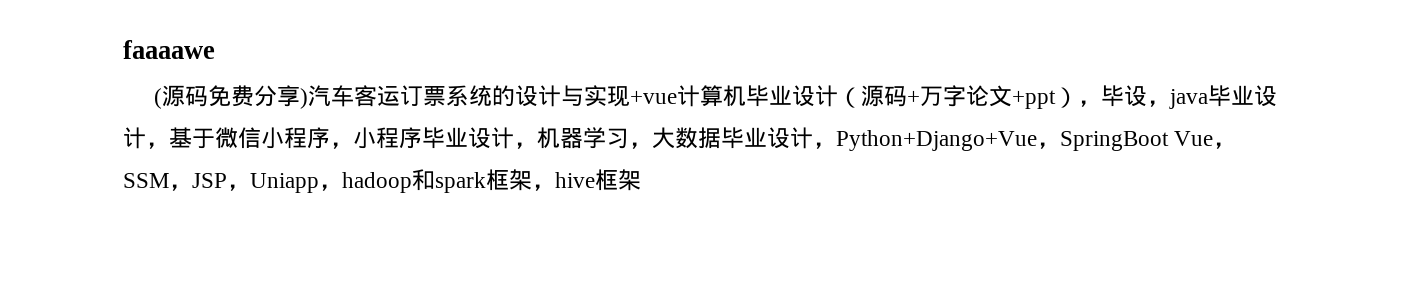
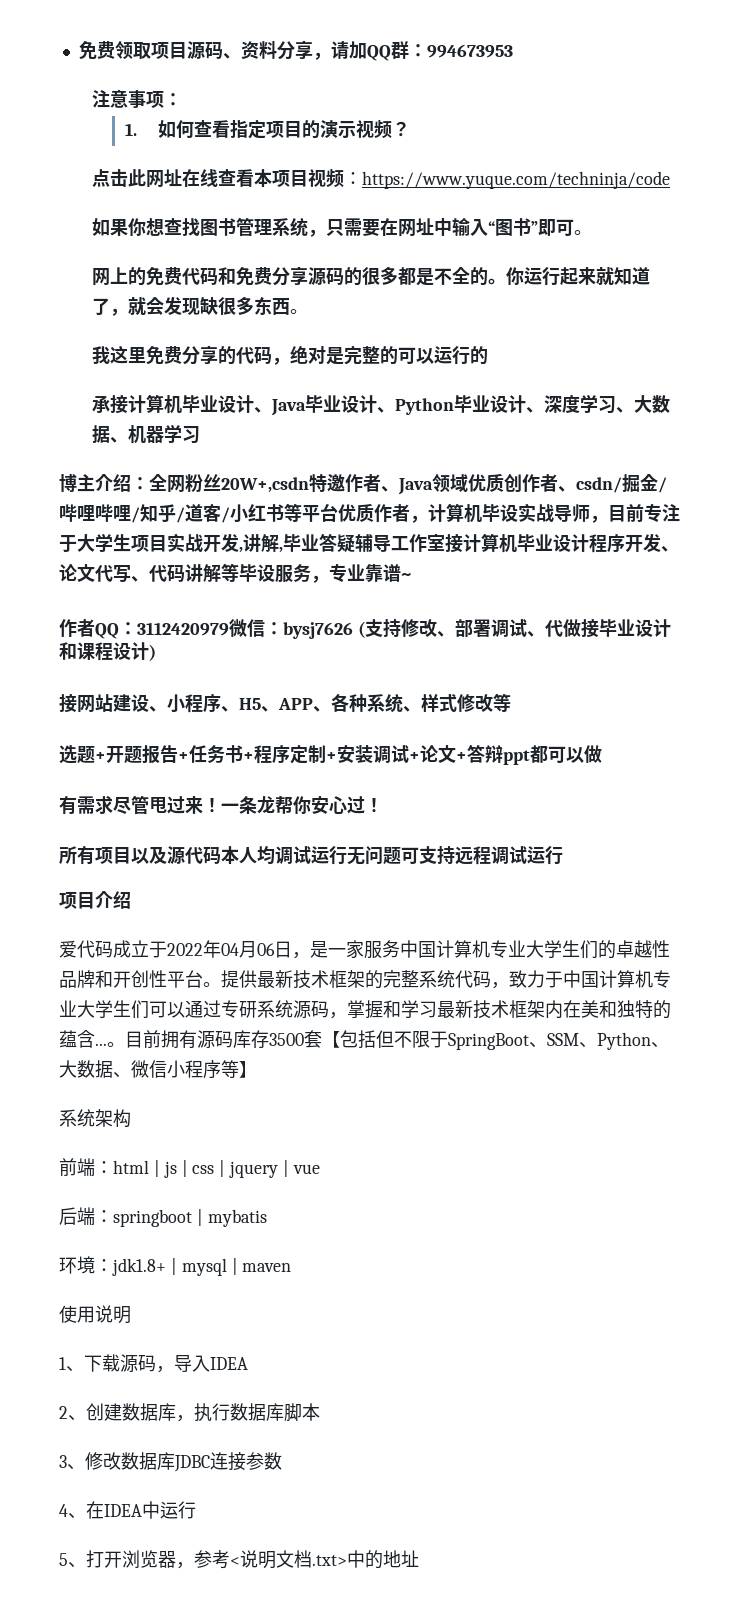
- faaaawe
- (源码免费分享)汽车客运订票系统的设计与实现+vue计算机毕业设计（源码+万字论文+ppt），毕设，java毕业设计，基于微信小程序，小程序毕业设计，机器学习，大数据毕业设计，Python+Django+Vue，SpringBoot Vue，SSM，JSP，Uniapp，hadoop和spark框架，hive框架
+ 免费领取项目源码、资料分享，请加QQ群：994673953
+ 注意事项：
+ 1.如何查看指定项目的演示视频？
+ 点击此网址在线查看本项目视频：https://www.yuque.com/techninja/code
+ 如果你想查找图书管理系统，只需要在网址中输入“图书”即可。
+ 网上的免费代码和免费分享源码的很多都是不全的。你运行起来就知道了，就会发现缺很多东西。
+ 我这里免费分享的代码，绝对是完整的可以运行的
+ 承接计算机毕业设计、Java毕业设计、Python毕业设计、深度学习、大数据、机器学习
+ 博主介绍：全网粉丝20W+,csdn特邀作者、Java领域优质创作者、csdn/掘金/哔哩哔哩/知乎/道客/小红书等平台优质作者，计算机毕设实战导师，目前专注于大学生项目实战开发,讲解,毕业答疑辅导工作室接计算机毕业设计程序开发、论文代写、代码讲解等毕设服务，专业靠谱~
+ 作者QQ：3112420979微信：bysj7626 (支持修改、部署调试、代做接毕业设计和课程设计)
+ 接网站建设、小程序、H5、APP、各种系统、样式修改等
+ 选题+开题报告+任务书+程序定制+安装调试+论文+答辩ppt都可以做
+ 有需求尽管甩过来！一条龙帮你安心过！
+ 所有项目以及源代码本人均调试运行无问题可支持远程调试运行
+ 项目介绍
+ 爱代码成立于2022年04月06日，是一家服务中国计算机专业大学生们的卓越性品牌和开创性平台。提供最新技术框架的完整系统代码，致力于中国计算机专业大学生们可以通过专研系统源码，掌握和学习最新技术框架内在美和独特的蕴含...。目前拥有源码库存3500套【包括但不限于SpringBoot、SSM、Python、大数据、微信小程序等】
+ 系统架构
+ 前端：html | js | css | jquery | vue
+ 后端：springboot | mybatis
+ 环境：jdk1.8+ | mysql | maven
+ 使用说明
+ 1、下载源码，导入IDEA
+ 2、创建数据库，执行数据库脚本
+ 3、修改数据库JDBC连接参数
+ 4、在IDEA中运行
+ 5、打开浏览器，参考<说明文档.txt>中的地址

